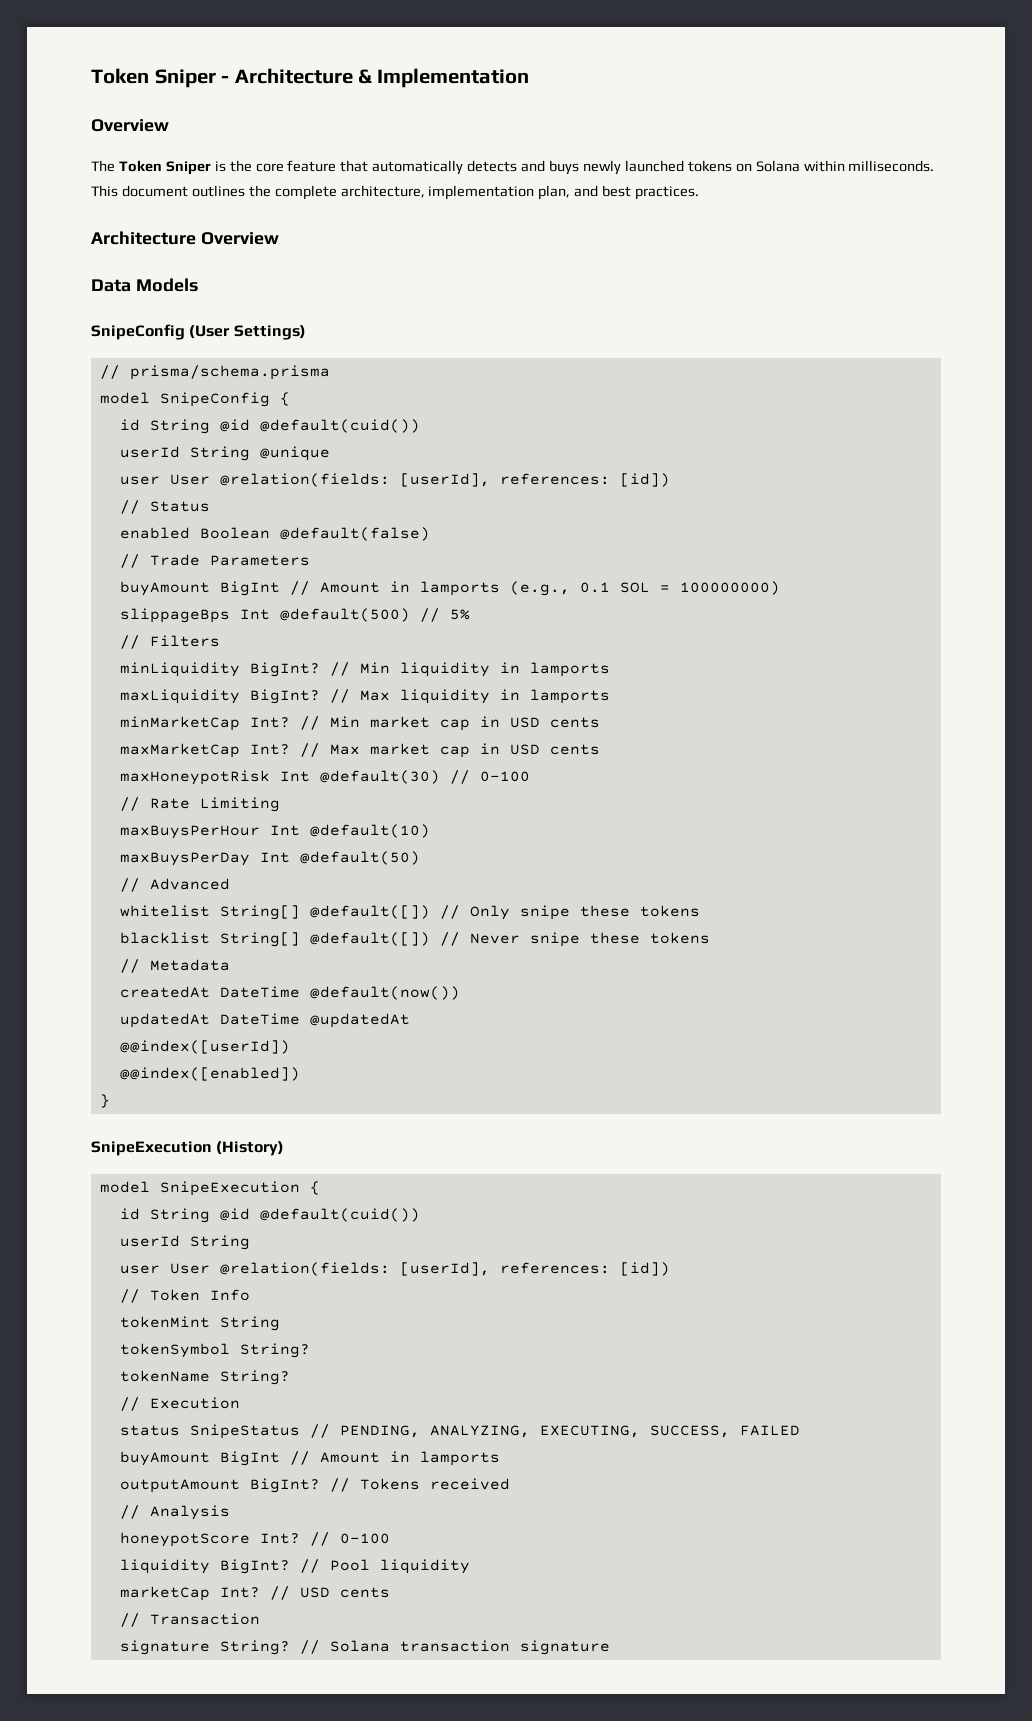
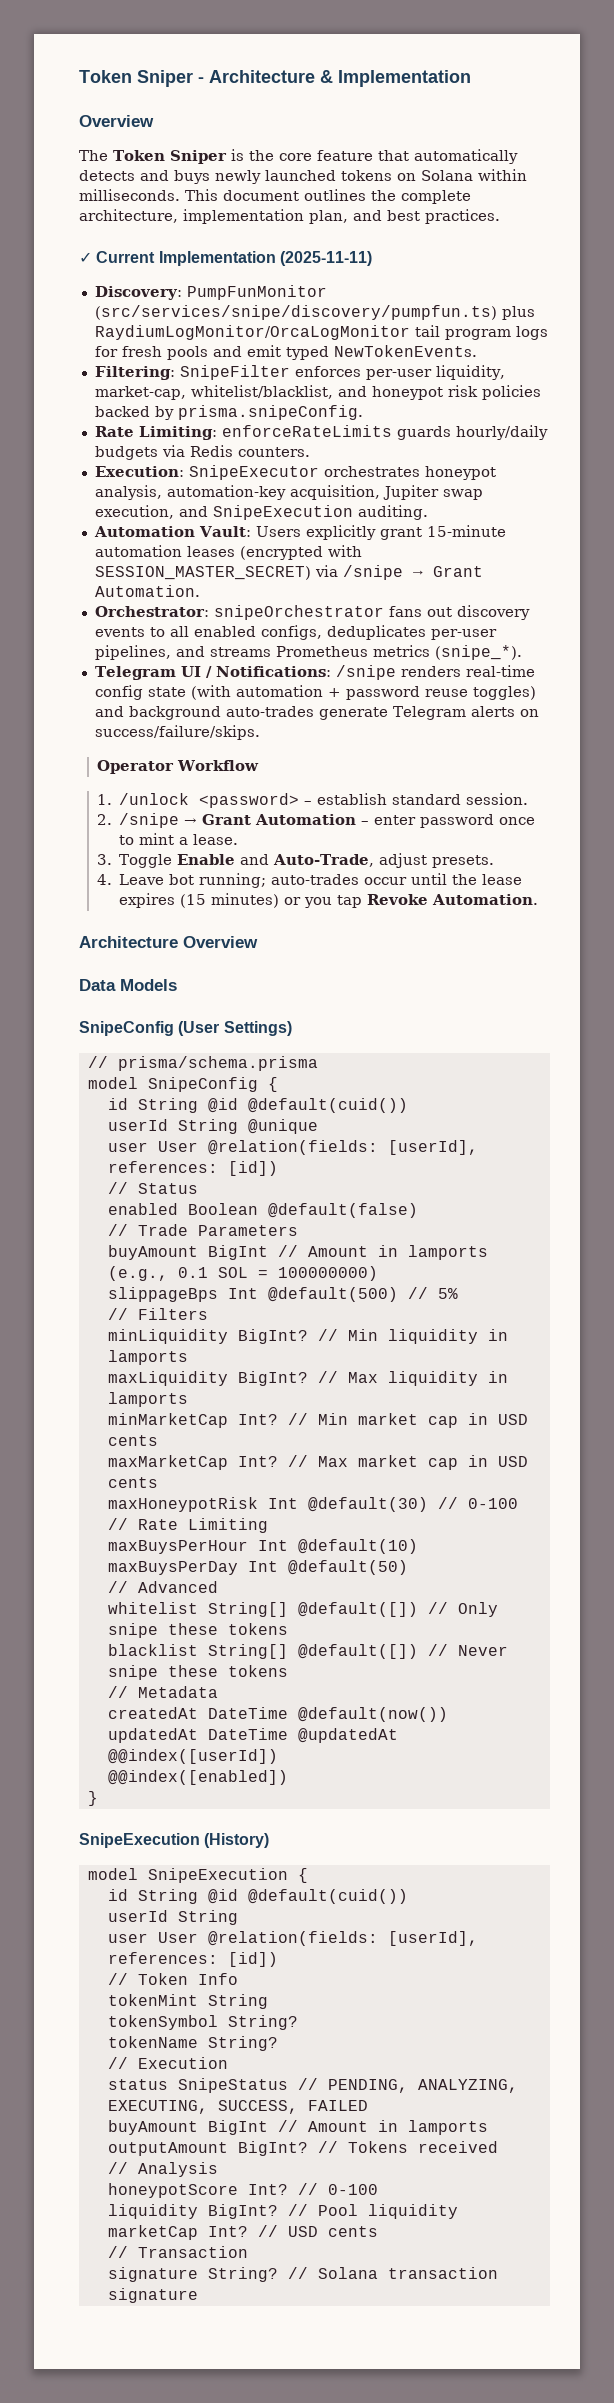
+ ✓ Current Implementation (2025-11-11)
+ Discovery: PumpFunMonitor (src/services/snipe/discovery/pumpfun.ts) plus RaydiumLogMonitor/OrcaLogMonitor tail program logs for fresh pools and emit typed NewTokenEvents.
+ Filtering: SnipeFilter enforces per-user liquidity, market-cap, whitelist/blacklist, and honeypot risk policies backed by prisma.snipeConfig.
+ Rate Limiting: enforceRateLimits guards hourly/daily budgets via Redis counters.
+ Execution: SnipeExecutor orchestrates honeypot analysis, automation-key acquisition, Jupiter swap execution, and SnipeExecution auditing.
+ Automation Vault: Users explicitly grant 15-minute automation leases (encrypted with SESSION_MASTER_SECRET) via /snipe → Grant Automation.
+ Orchestrator: snipeOrchestrator fans out discovery events to all enabled configs, deduplicates per-user pipelines, and streams Prometheus metrics (snipe_*).
+ Telegram UI / Notifications: /snipe renders real-time config state (with automation + password reuse toggles) and background auto-trades generate Telegram alerts on success/failure/skips.
+ Operator Workflow
+ 1. /unlock <password> – establish standard session.
+ 2. /snipe → Grant Automation – enter password once to mint a lease.
+ 3. Toggle Enable and Auto-Trade, adjust presets.
+ 4. Leave bot running; auto-trades occur until the lease expires (15 minutes) or you tap Revoke Automation.

